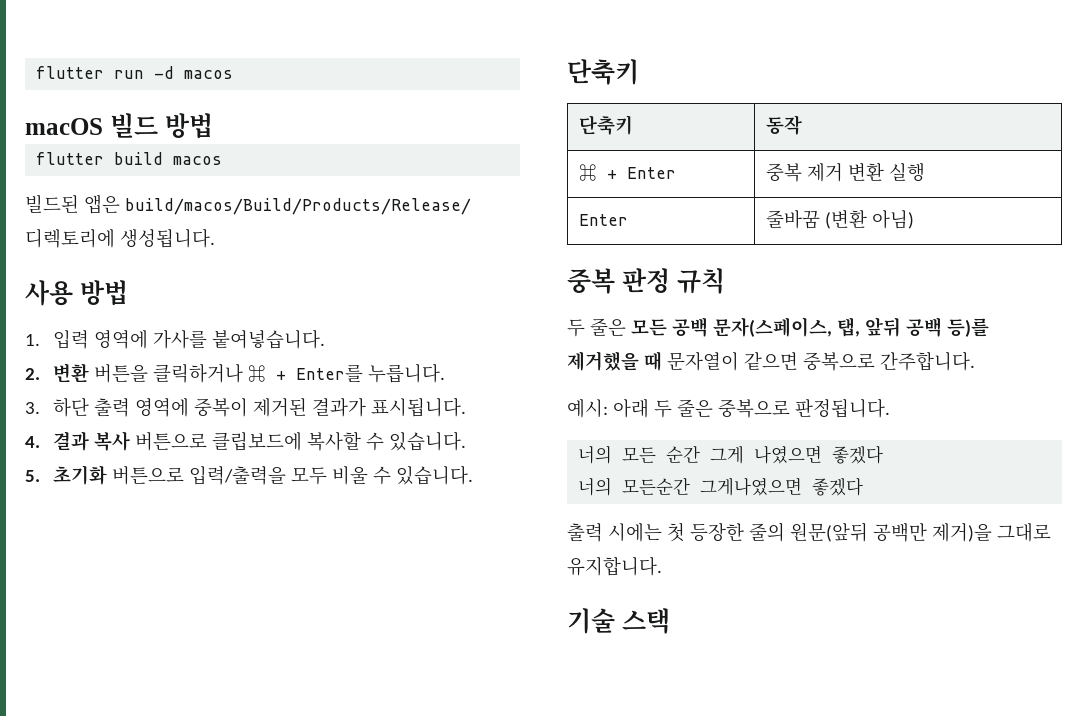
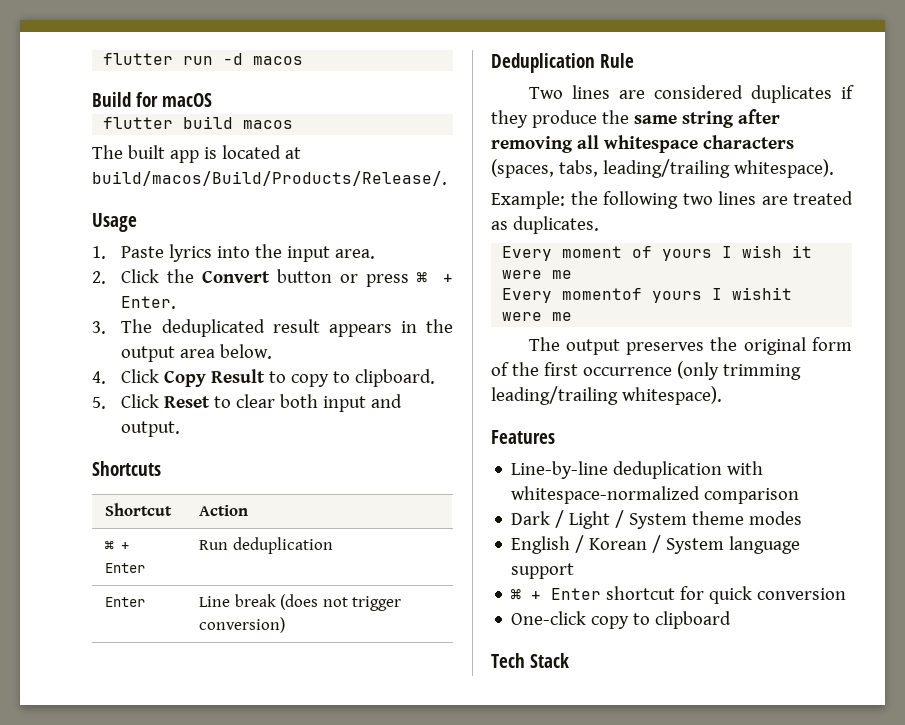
- macOS 빌드 방법
+ Build for macOS
- 빌드된 앱은 build/macos/Build/Products/Release/ 디렉토리에 생성됩니다.
- 사용 방법
- 1. 입력 영역에 가사를 붙여넣습니다.
- 2. 변환 버튼을 클릭하거나 ⌘ + Enter를 누릅니다.
- 3. 하단 출력 영역에 중복이 제거된 결과가 표시됩니다.
- 4. 결과 복사 버튼으로 클립보드에 복사할 수 있습니다.
- 5. 초기화 버튼으로 입력/출력을 모두 비울 수 있습니다.
- 단축키
- 단축키 | 동작
- ⌘ + Enter | 중복 제거 변환 실행
- Enter | 줄바꿈 (변환 아님)
- 중복 판정 규칙
- 두 줄은 모든 공백 문자(스페이스, 탭, 앞뒤 공백 등)를 제거했을 때 문자열이 같으면 중복으로 간주합니다.
- 예시: 아래 두 줄은 중복으로 판정됩니다.
- 너의 모든 순간 그게 나였으면 좋겠다
- 너의 모든순간 그게나였으면 좋겠다
- 출력 시에는 첫 등장한 줄의 원문(앞뒤 공백만 제거)을 그대로 유지합니다.
- 기술 스택
+ The built app is located at build/macos/Build/Products/Release/.
+ Usage
+ 1. Paste lyrics into the input area.
+ 2. Click the Convert button or press ⌘ + Enter.
+ 3. The deduplicated result appears in the output area below.
+ 4. Click Copy Result to copy to clipboard.
+ 5. Click Reset to clear both input and output.
+ Shortcuts
+ Shortcut | Action
+ ⌘ + Enter | Run deduplication
+ Enter | Line break (does not trigger conversion)
+ Deduplication Rule
+ Two lines are considered duplicates if they produce the same string after removing all whitespace characters (spaces, tabs, leading/trailing whitespace).
+ Example: the following two lines are treated as duplicates.
+ Every moment of yours I wish it were me
+ Every momentof yours I wishit were me
+ The output preserves the original form of the first occurrence (only trimming leading/trailing whitespace).
+ Features
+ Line-by-line deduplication with whitespace-normalized comparison
+ Dark / Light / System theme modes
+ English / Korean / System language support
+ ⌘ + Enter shortcut for quick conversion
+ One-click copy to clipboard
+ Tech Stack

